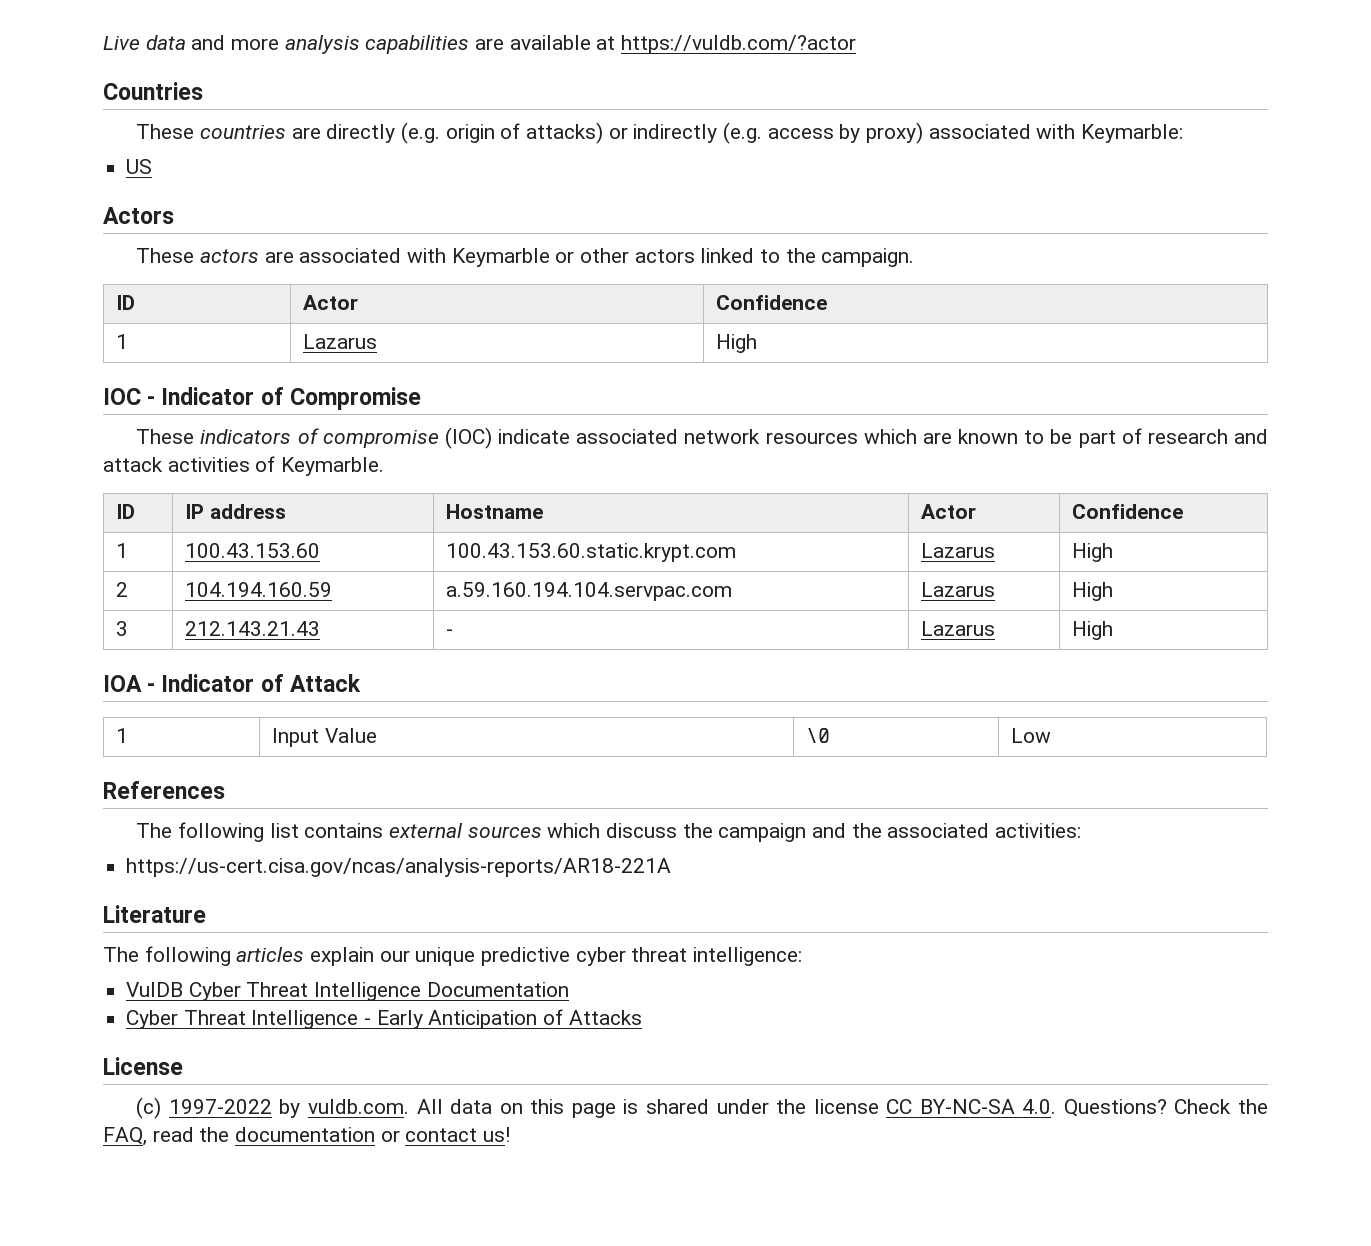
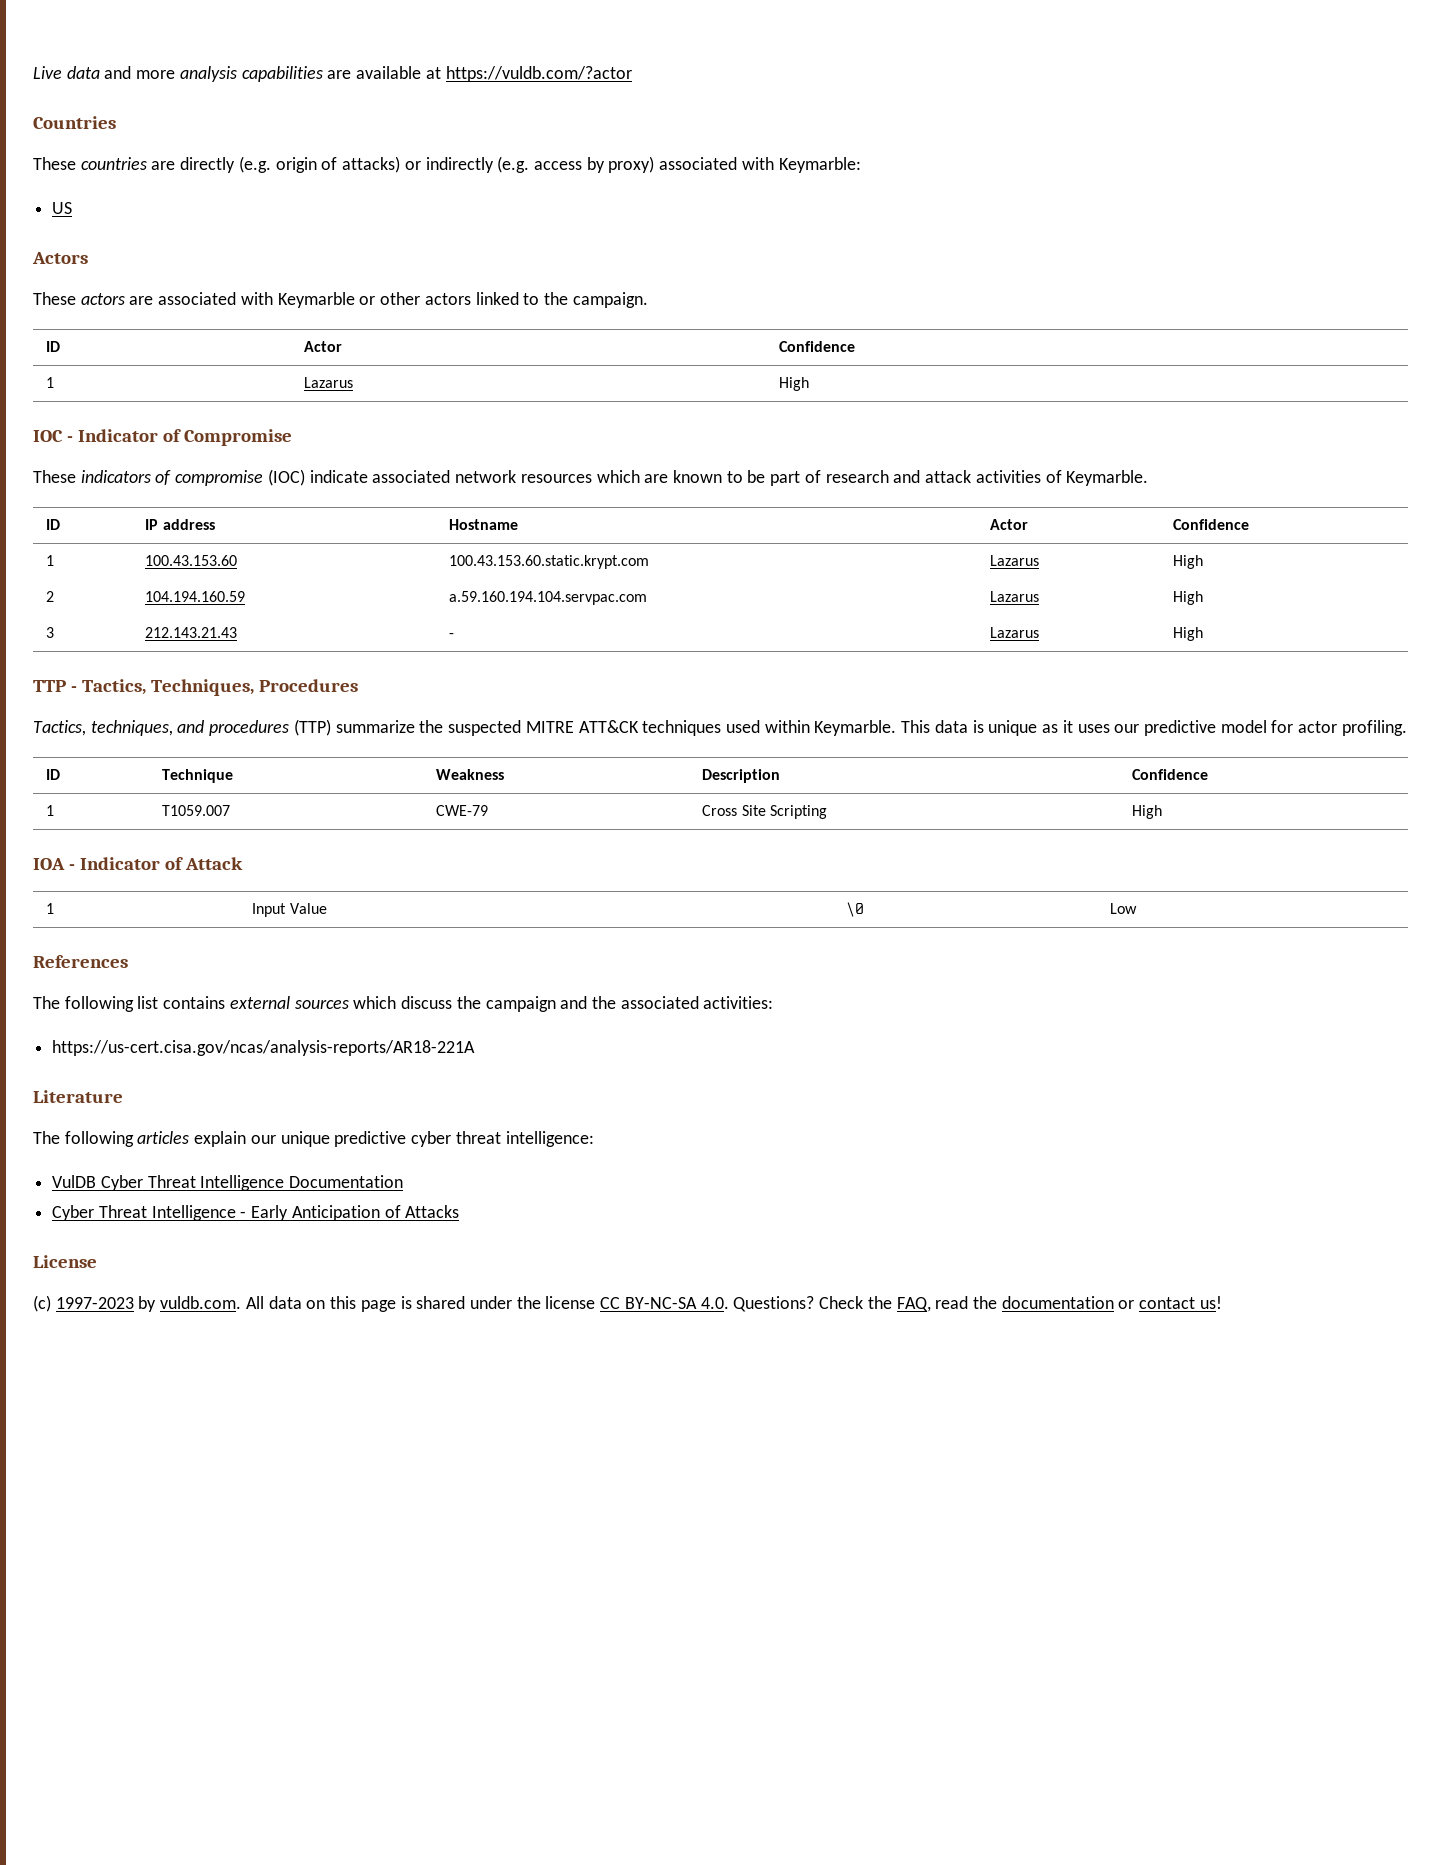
+ TTP - Tactics, Techniques, Procedures
+ Tactics, techniques, and procedures (TTP) summarize the suspected MITRE ATT&CK techniques used within Keymarble. This data is unique as it uses our predictive model for actor profiling.
+ ID | Technique | Weakness | Description | Confidence
+ 1 | T1059.007 | CWE-79 | Cross Site Scripting | High
- (c) 1997-2022 by vuldb.com. All data on this page is shared under the license CC BY-NC-SA 4.0. Questions?
+ (c) 1997-2023 by vuldb.com. All data on this page is shared under the license CC BY-NC-SA 4.0. Questions?

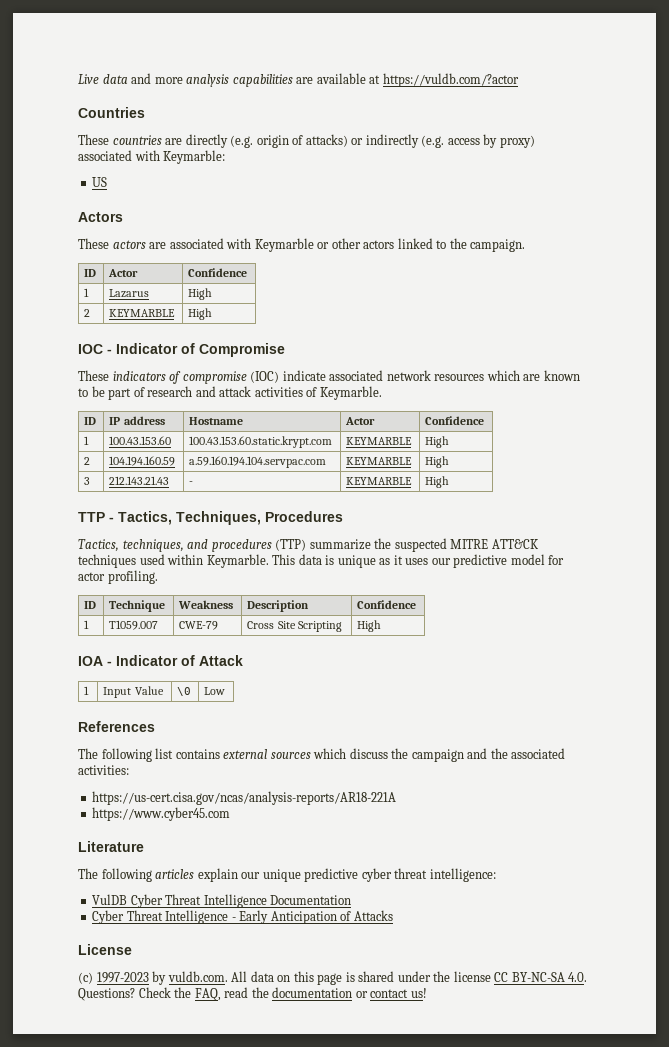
+ 2 | KEYMARBLE | High
- 1 | 100.43.153.60 | 100.43.153.60.static.krypt.com | Lazarus | High
+ 1 | 100.43.153.60 | 100.43.153.60.static.krypt.com | KEYMARBLE | High
- 2 | 104.194.160.59 | a.59.160.194.104.servpac.com | Lazarus | High
+ 2 | 104.194.160.59 | a.59.160.194.104.servpac.com | KEYMARBLE | High
- 3 | 212.143.21.43 | - | Lazarus | High
+ 3 | 212.143.21.43 | - | KEYMARBLE | High
+ https://www.cyber45.com

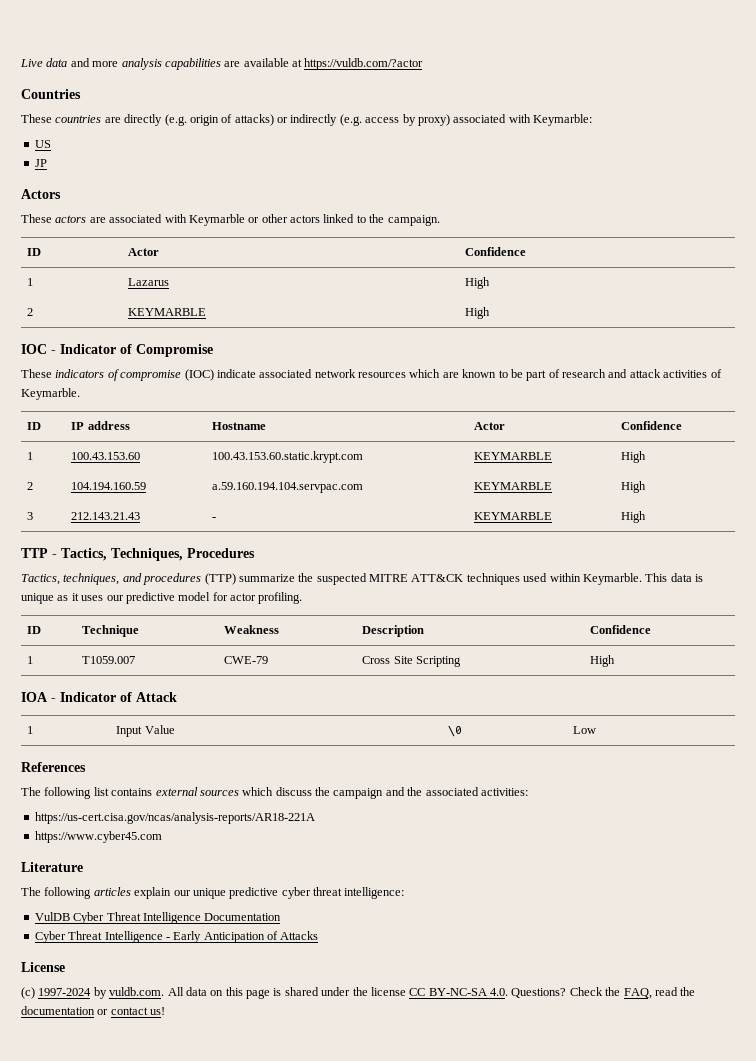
+ JP
- (c) 1997-2023 by vuldb.com. All data on this page is shared under the license CC BY-NC-SA 4.0. Questions?
+ (c) 1997-2024 by vuldb.com. All data on this page is shared under the license CC BY-NC-SA 4.0. Questions?

